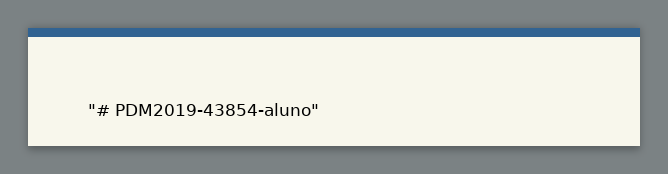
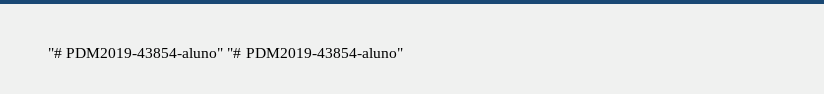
- "# PDM2019-43854-aluno"
+ "# PDM2019-43854-aluno" "# PDM2019-43854-aluno"

